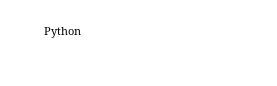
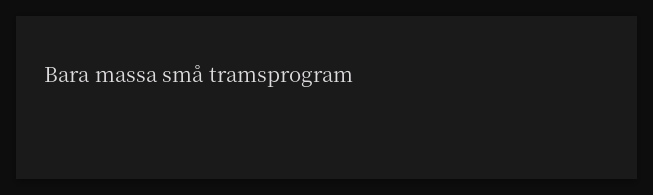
- Python
+ Bara massa små tramsprogram

